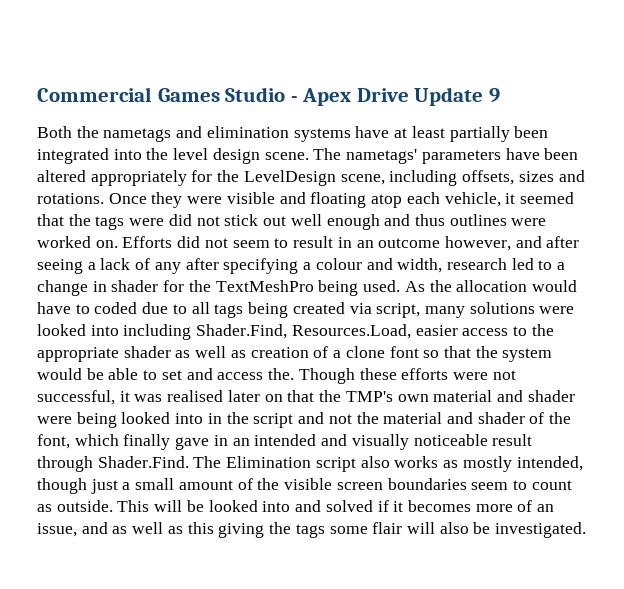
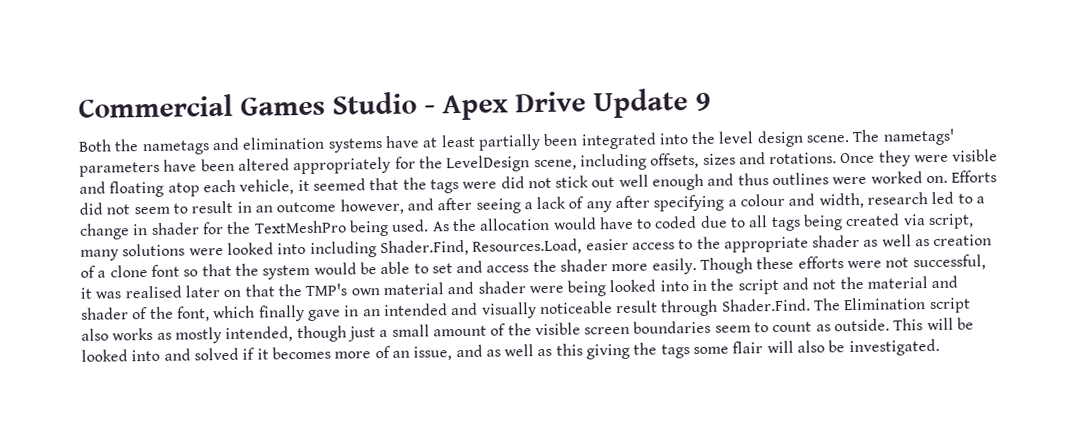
- As the allocation would have to coded due to all tags being created via script, many solutions were looked into including Shader.Find, Resources.Load, easier access to the appropriate shader as well as creation of a clone font so that the system would be able to set and access the.
+ As the allocation would have to coded due to all tags being created via script, many solutions were looked into including Shader.Find, Resources.Load, easier access to the appropriate shader as well as creation of a clone font so that the system would be able to set and access the shader more easily.

